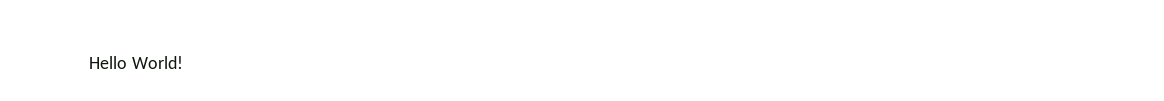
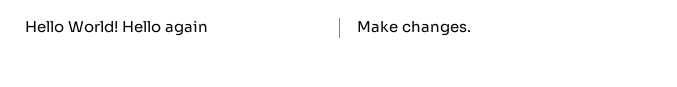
+ Hello again
+ Make changes.

